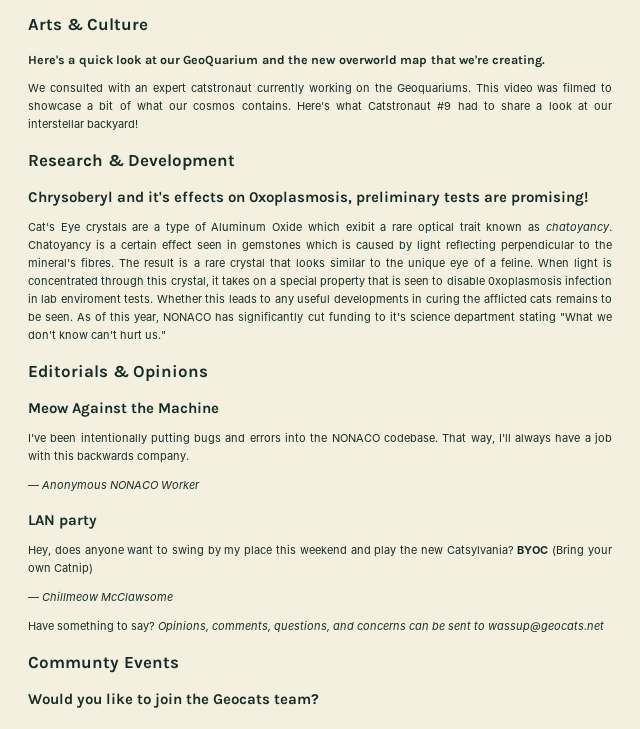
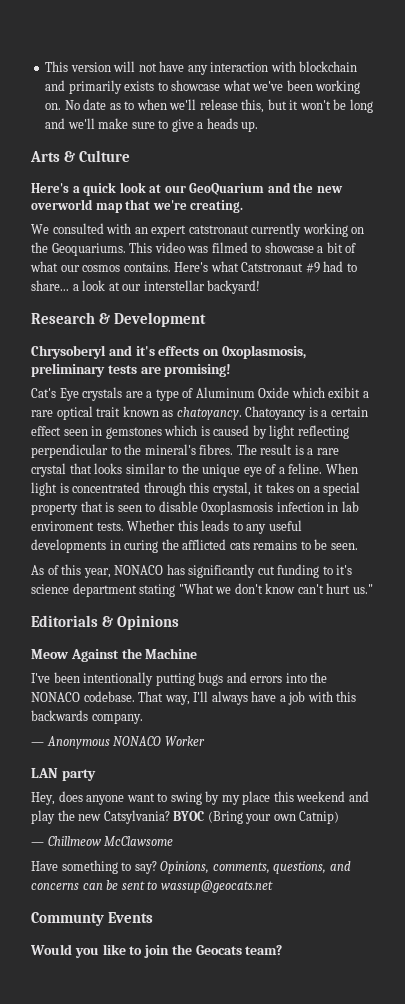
+ This version will not have any interaction with blockchain and primarily exists to showcase what we've been working on. No date as to when we'll release this, but it won't be long and we'll make sure to give a heads up.
- Here's what Catstronaut #9 had to share a look at our interstellar backyard!
+ Here's what Catstronaut #9 had to share... a look at our interstellar backyard!
- Whether this leads to any useful developments in curing the afflicted cats remains to be seen. As of this year, NONACO has significantly cut funding to it's science department stating "What we don't know can't hurt us."
+ Whether this leads to any useful developments in curing the afflicted cats remains to be seen.
+ As of this year, NONACO has significantly cut funding to it's science department stating "What we don't know can't hurt us."

